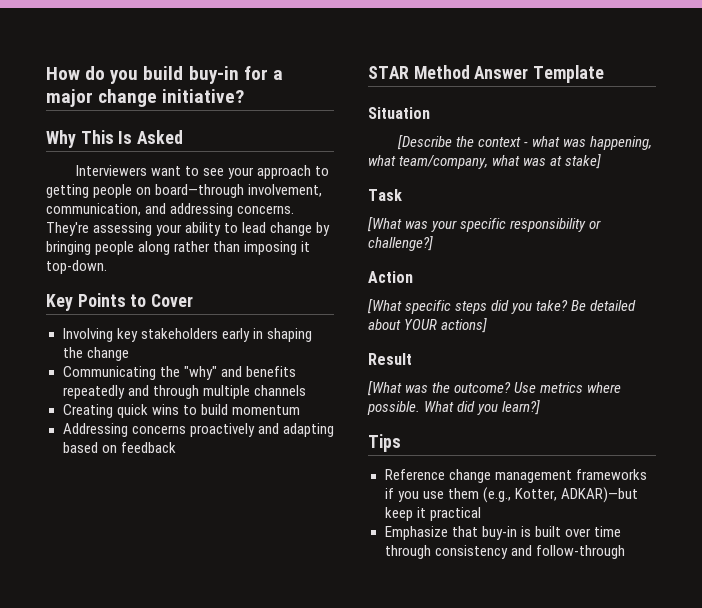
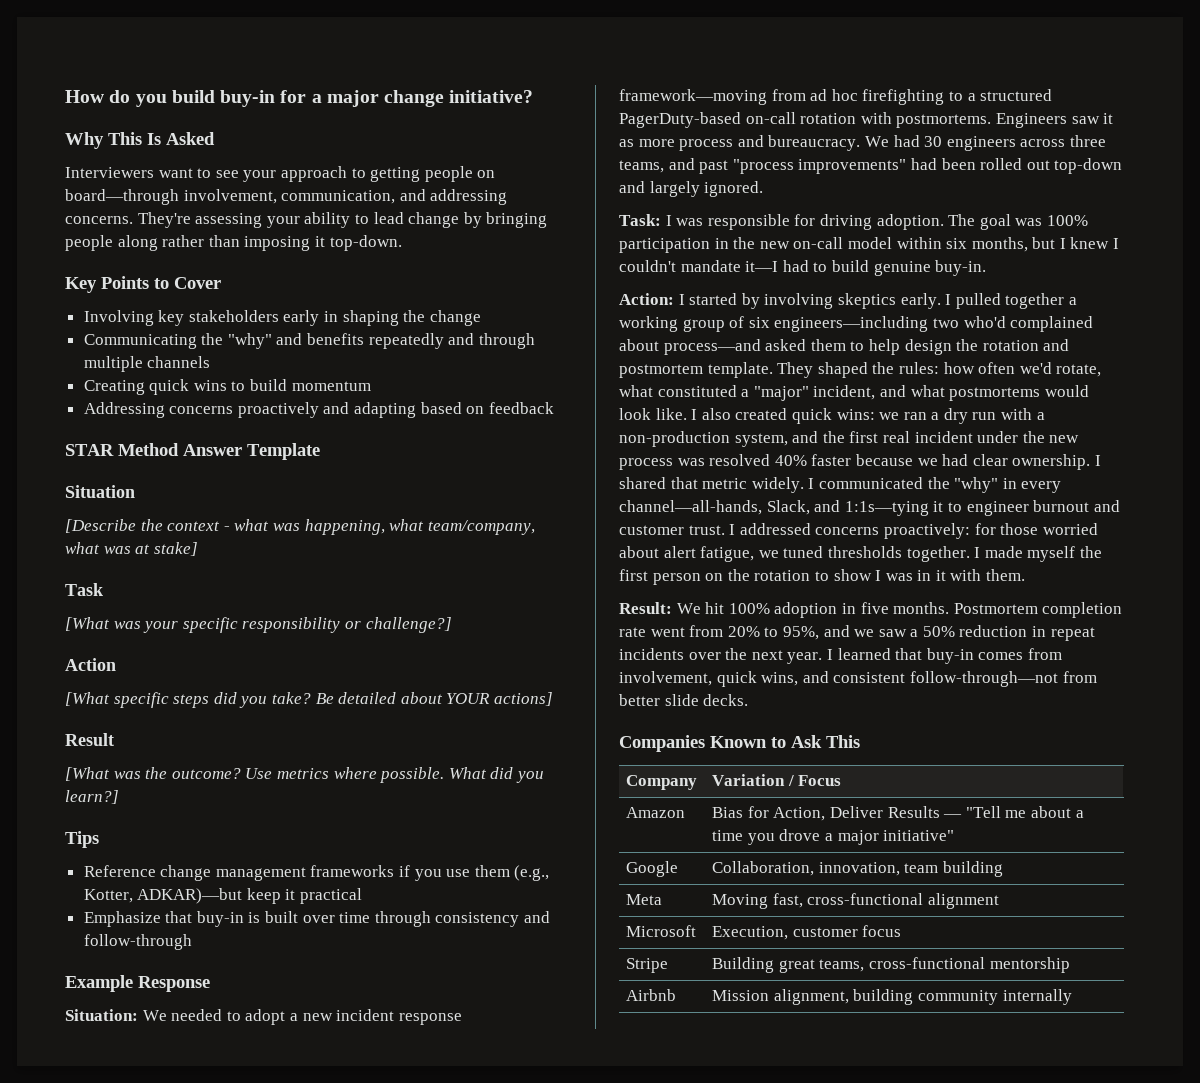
+ Example Response
+ Situation: We needed to adopt a new incident response framework—moving from ad hoc firefighting to a structured PagerDuty-based on-call rotation with postmortems. Engineers saw it as more process and bureaucracy. We had 30 engineers across three teams, and past "process improvements" had been rolled out top-down and largely ignored.
+ Task: I was responsible for driving adoption. The goal was 100% participation in the new on-call model within six months, but I knew I couldn't mandate it—I had to build genuine buy-in.
+ Action: I started by involving skeptics early. I pulled together a working group of six engineers—including two who'd complained about process—and asked them to help design the rotation and postmortem template. They shaped the rules: how often we'd rotate, what constituted a "major" incident, and what postmortems would look like. I also created quick wins: we ran a dry run with a non-production system, and the first real incident under the new process was resolved 40% faster because we had clear ownership. I shared that metric widely. I communicated the "why" in every channel—all-hands, Slack, and 1:1s—tying it to engineer burnout and customer trust. I addressed concerns proactively: for those worried about alert fatigue, we tuned thresholds together. I made myself the first person on the rotation to show I was in it with them.
+ Result: We hit 100% adoption in five months. Postmortem completion rate went from 20% to 95%, and we saw a 50% reduction in repeat incidents over the next year. I learned that buy-in comes from involvement, quick wins, and consistent follow-through—not from better slide decks.
+ Companies Known to Ask This
+ Company | Variation / Focus
+ Amazon | Bias for Action, Deliver Results — "Tell me about a time you drove a major initiative"
+ Google | Collaboration, innovation, team building
+ Meta | Moving fast, cross-functional alignment
+ Microsoft | Execution, customer focus
+ Stripe | Building great teams, cross-functional mentorship
+ Airbnb | Mission alignment, building community internally

